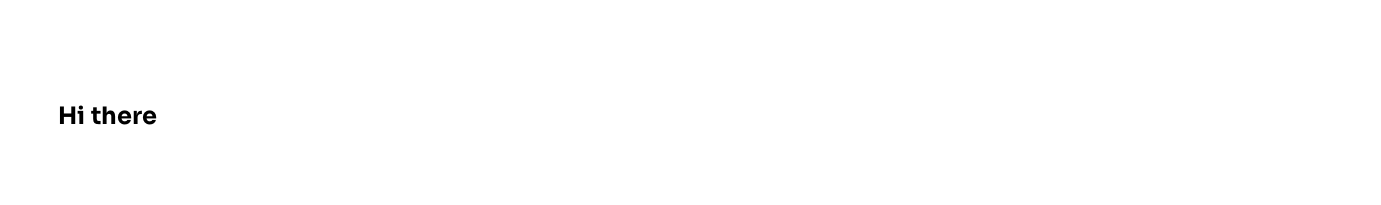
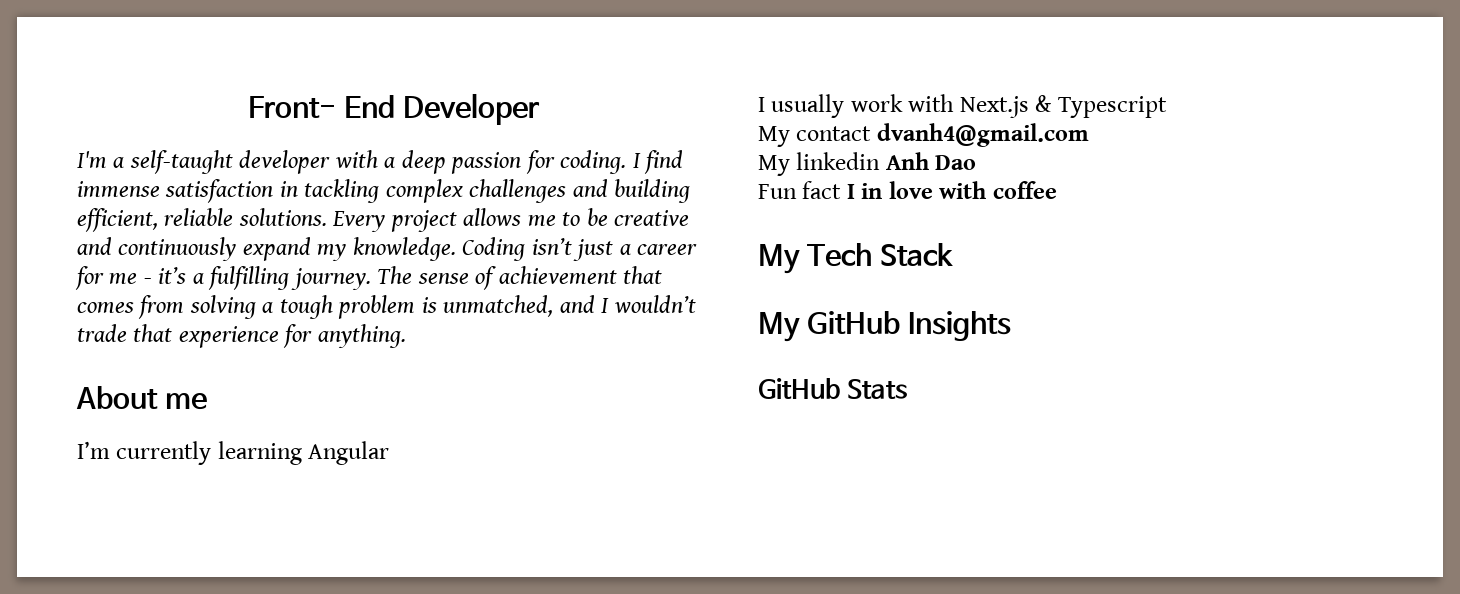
- Hi there
+ Front- End Developer
+ I'm a self-taught developer with a deep passion for coding. I find immense satisfaction in tackling complex challenges and building efficient, reliable solutions. Every project allows me to be creative and continuously expand my knowledge. Coding isn’t just a career for me - it’s a fulfilling journey. The sense of achievement that comes from solving a tough problem is unmatched, and I wouldn’t trade that experience for anything.
+ About me
+ I’m currently learning Angular
+ I usually work with Next.js & Typescript
+ My contact dvanh4@gmail.com
+ My linkedin Anh Dao
+ Fun fact I in love with coffee
+ My Tech Stack
+ My GitHub Insights
+ GitHub Stats

